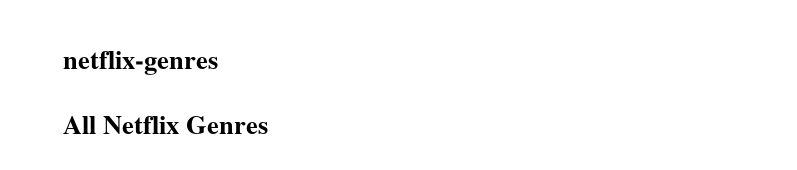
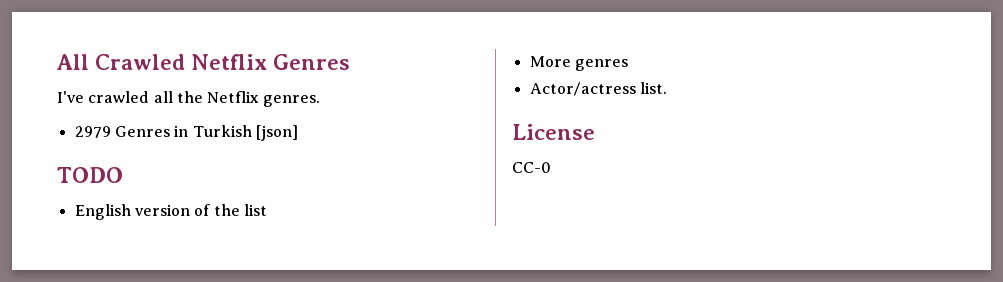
- netflix-genres
- All Netflix Genres
+ All Crawled Netflix Genres
+ I've crawled all the Netflix genres.
+ 2979 Genres in Turkish [json]
+ TODO
+ English version of the list
+ More genres
+ Actor/actress list.
+ License
+ CC-0

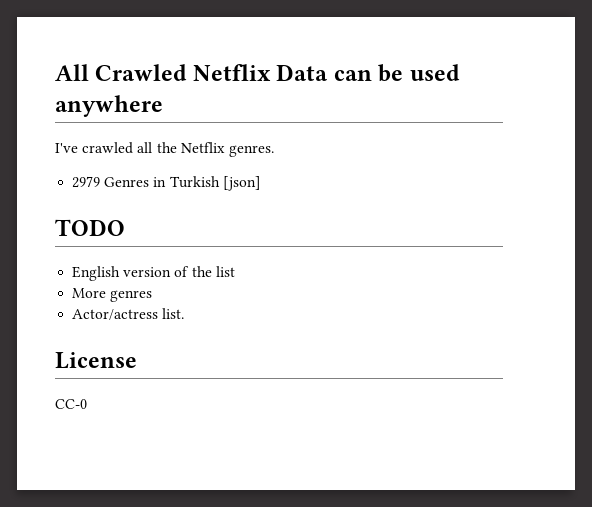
- All Crawled Netflix Genres
+ All Crawled Netflix Data can be used anywhere

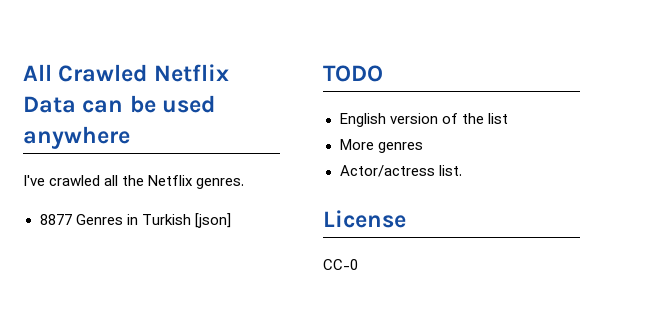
- 2979 Genres in Turkish [json]
+ 8877 Genres in Turkish [json]

